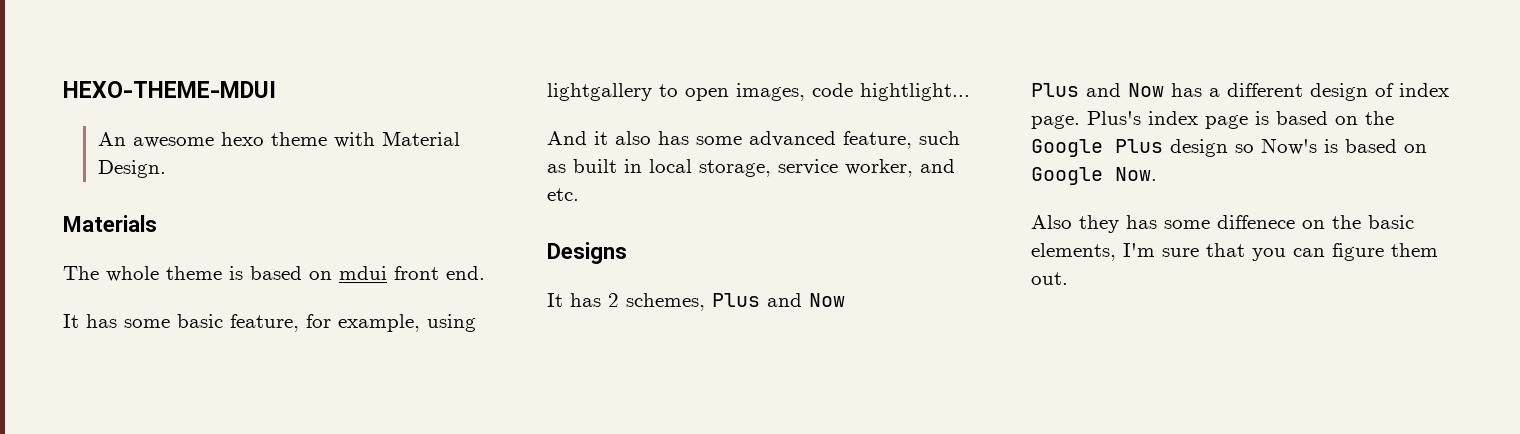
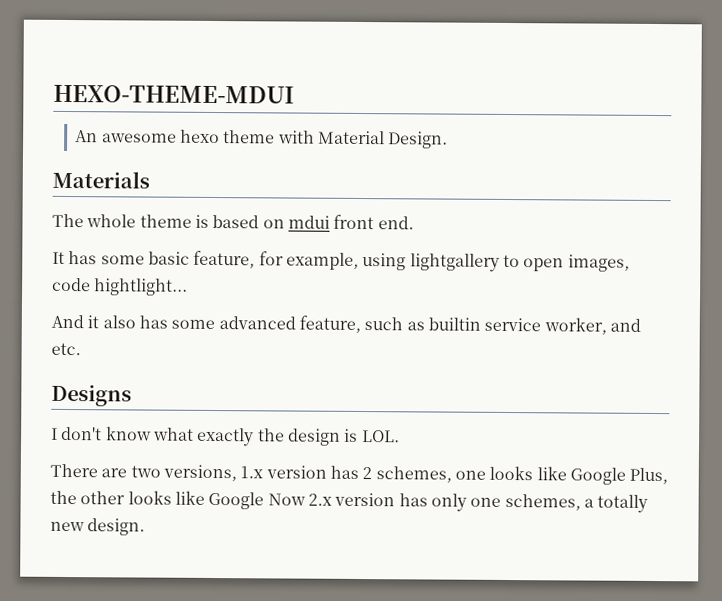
- And it also has some advanced feature, such as built in local storage, service worker, and etc.
+ And it also has some advanced feature, such as builtin service worker, and etc.
- It has 2 schemes, Plus and Now
- Plus and Now has a different design of index page. Plus's index page is based on the Google Plus design so Now's is based on Google Now.
- Also they has some diffenece on the basic elements, I'm sure that you can figure them out.
+ I don't know what exactly the design is LOL.
+ There are two versions, 1.x version has 2 schemes, one looks like Google Plus, the other looks like Google Now 2.x version has only one schemes, a totally new design.

